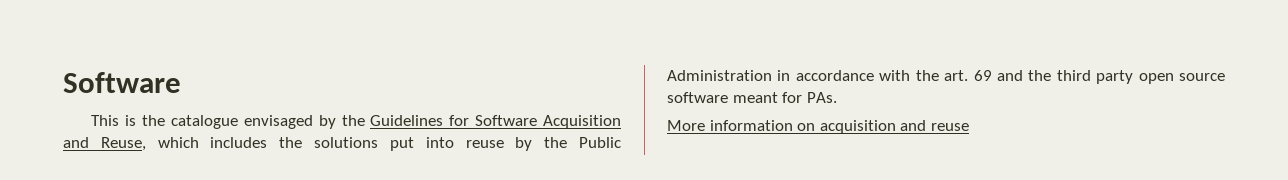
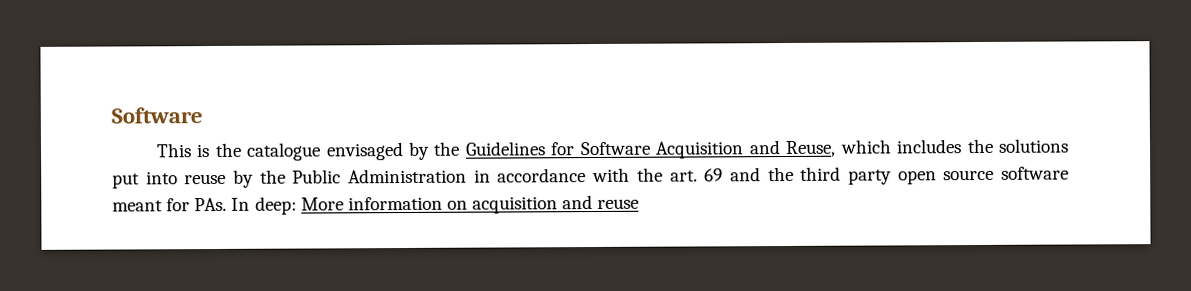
- This is the catalogue envisaged by the Guidelines for Software Acquisition and Reuse, which includes the solutions put into reuse by the Public Administration in accordance with the art. 69 and the third party open source software meant for PAs.
- More information on acquisition and reuse
+ This is the catalogue envisaged by the Guidelines for Software Acquisition and Reuse, which includes the solutions put into reuse by the Public Administration in accordance with the art. 69 and the third party open source software meant for PAs. In deep: More information on acquisition and reuse

